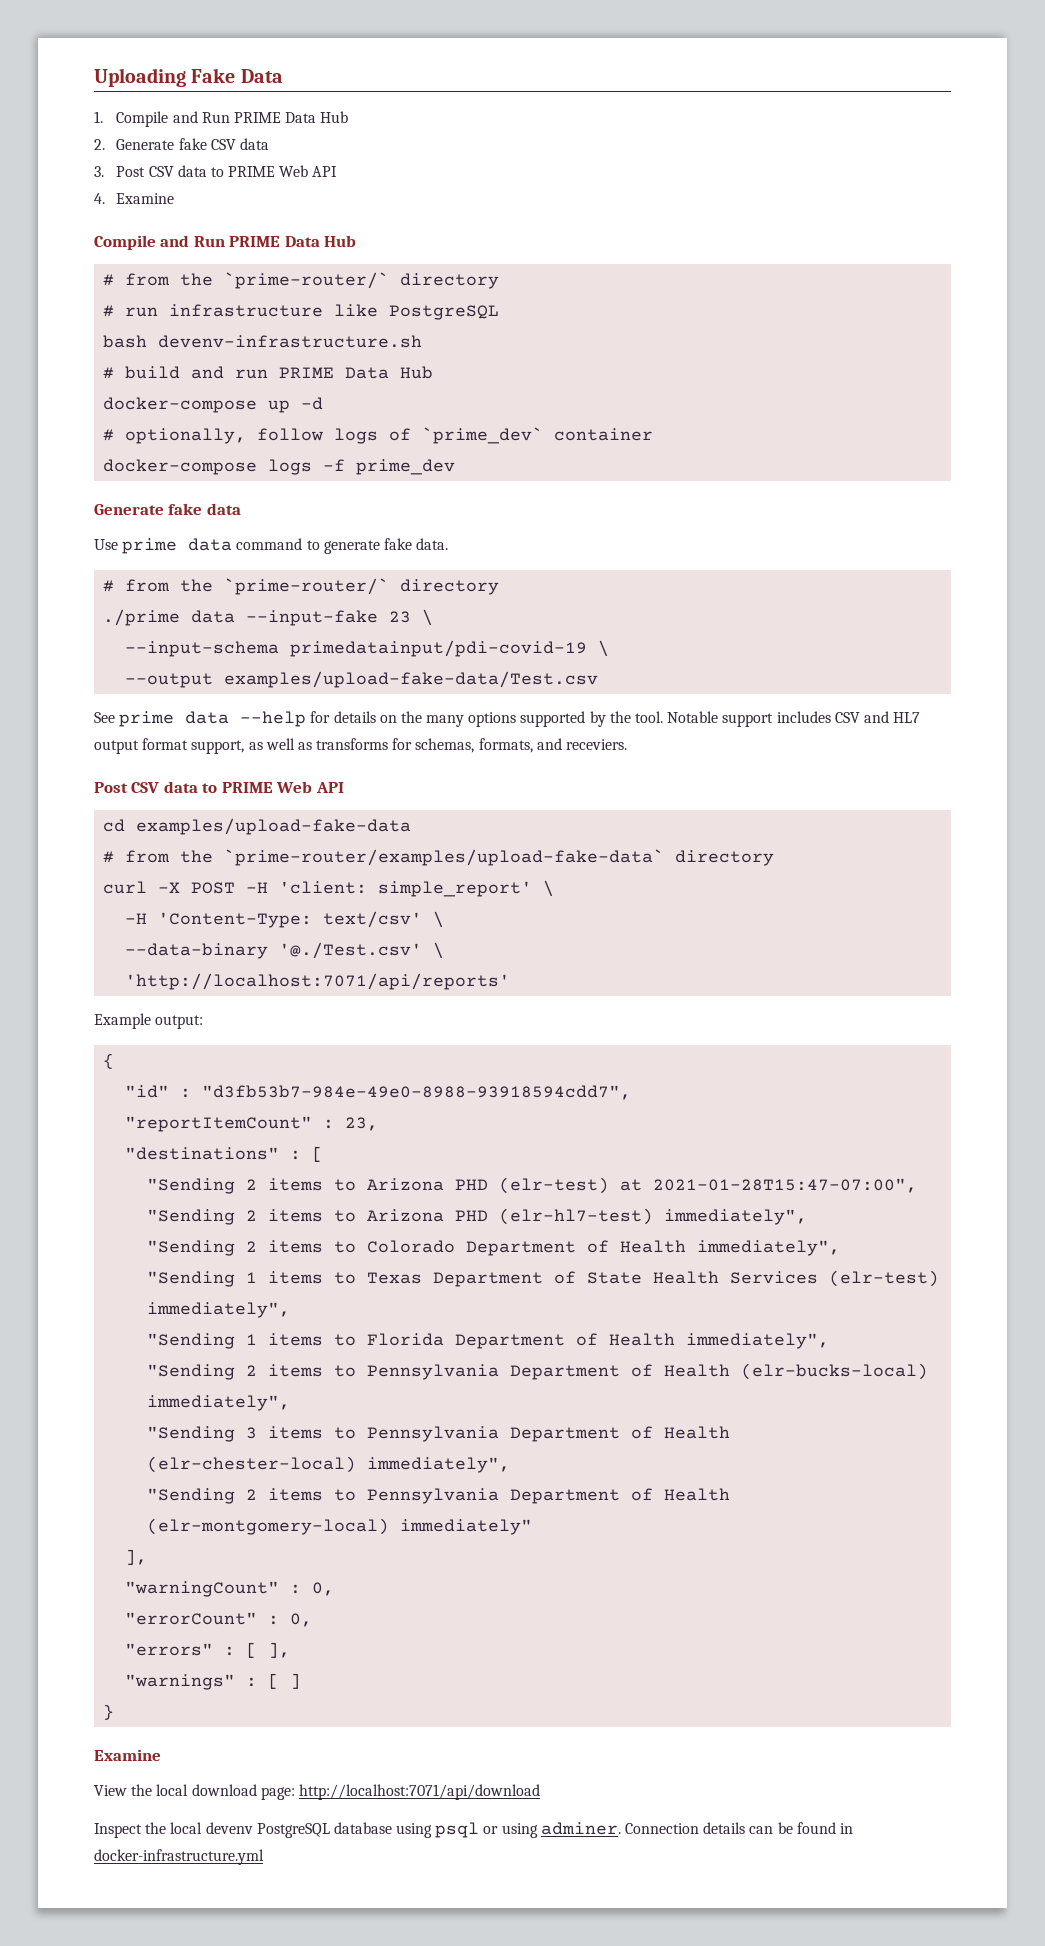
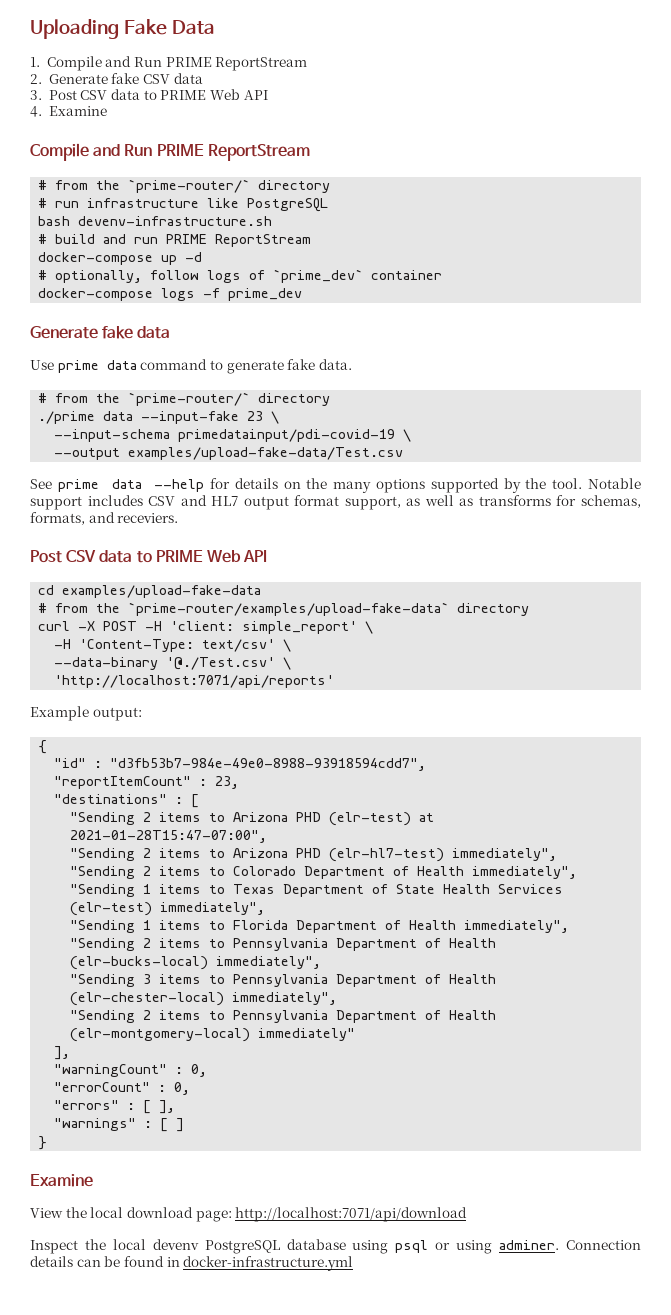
- 1. Compile and Run PRIME Data Hub
+ 1. Compile and Run PRIME ReportStream
  4. Examine
- Compile and Run PRIME Data Hub
+ Compile and Run PRIME ReportStream
- # build and run PRIME Data Hub
+ # build and run PRIME ReportStream

